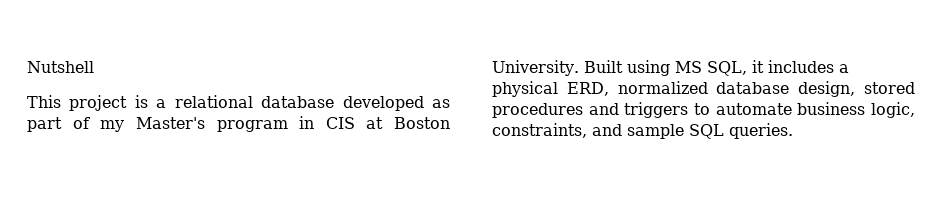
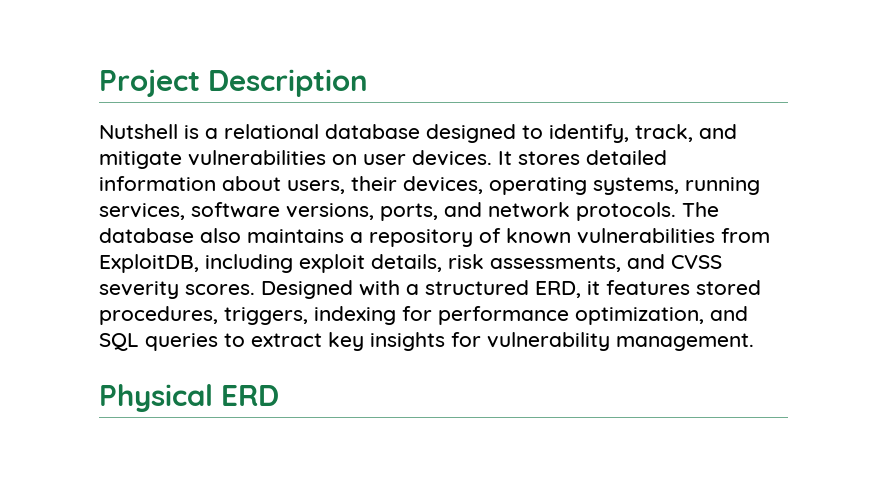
+ Project Description
- Nutshell
- This project is a relational database developed as part of my Master's program in CIS at Boston University. Built using MS SQL, it includes a physical ERD, normalized database design, stored procedures and triggers to automate business logic, constraints, and sample SQL queries.
+ Nutshell is a relational database designed to identify, track, and mitigate vulnerabilities on user devices. It stores detailed information about users, their devices, operating systems, running services, software versions, ports, and network protocols. The database also maintains a repository of known vulnerabilities from ExploitDB, including exploit details, risk assessments, and CVSS severity scores. Designed with a structured ERD, it features stored procedures, triggers, indexing for performance optimization, and SQL queries to extract key insights for vulnerability management.
+ Physical ERD

